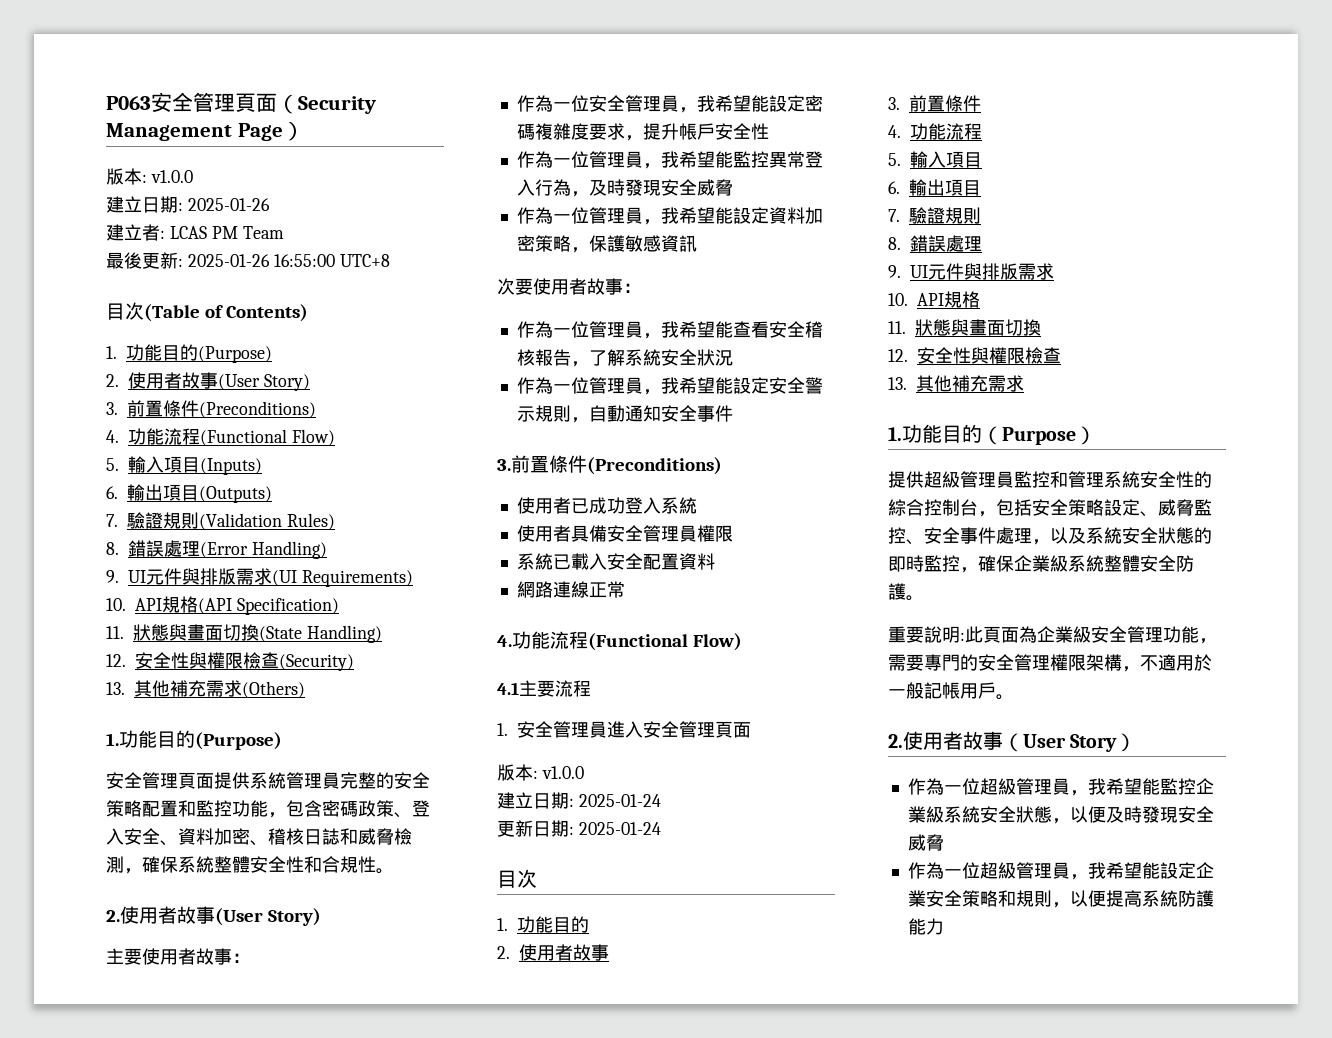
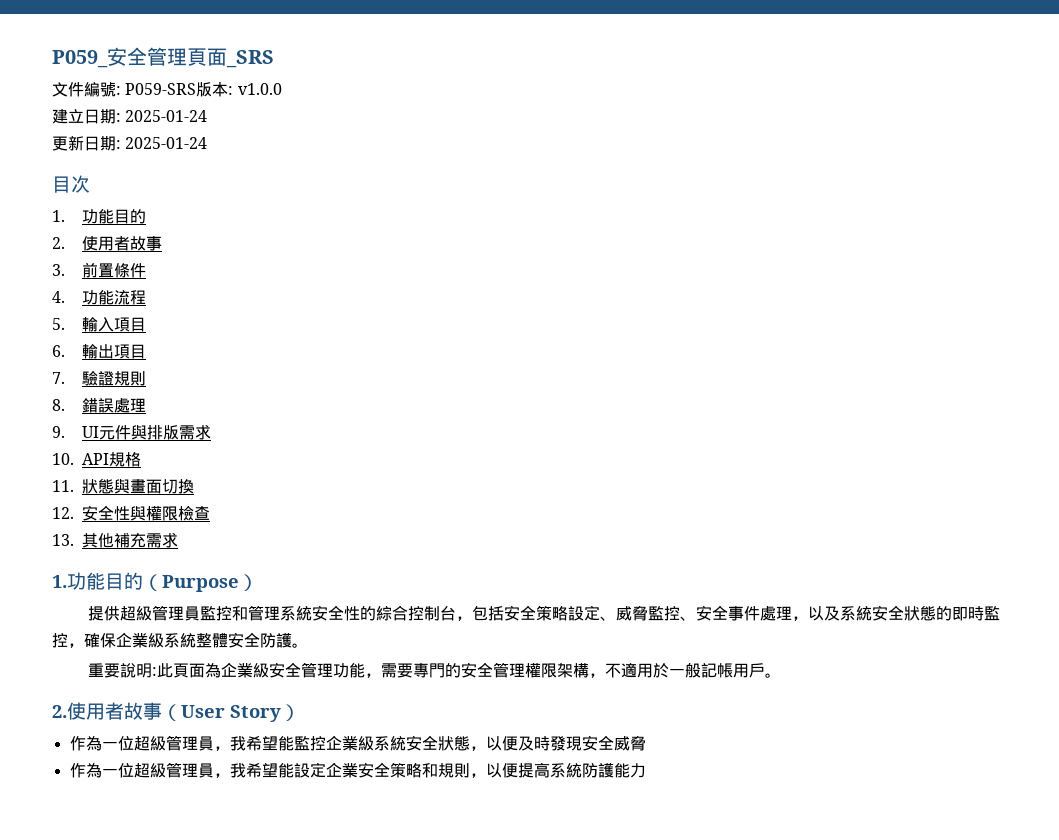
- P063安全管理頁面（Security Management Page）
- 版本: v1.0.0
- 建立日期: 2025-01-26
- 建立者: LCAS PM Team
- 最後更新: 2025-01-26 16:55:00 UTC+8
- 目次(Table of Contents)
- 1.功能目的(Purpose)
- 2.使用者故事(User Story)
- 3.前置條件(Preconditions)
- 4.功能流程(Functional Flow)
- 5.輸入項目(Inputs)
- 6.輸出項目(Outputs)
- 7.驗證規則(Validation Rules)
- 8.錯誤處理(Error Handling)
- 9. UI元件與排版需求(UI Requirements)
- 10. API規格(API Specification)
- 11.狀態與畫面切換(State Handling)
- 12.安全性與權限檢查(Security)
- 13.其他補充需求(Others)
- 1.功能目的(Purpose)
- 安全管理頁面提供系統管理員完整的安全策略配置和監控功能，包含密碼政策、登入安全、資料加密、稽核日誌和威脅檢測，確保系統整體安全性和合規性。
- 2.使用者故事(User Story)
- 主要使用者故事：
- 作為一位安全管理員，我希望能設定密碼複雜度要求，提升帳戶安全性
- 作為一位管理員，我希望能監控異常登入行為，及時發現安全威脅
- 作為一位管理員，我希望能設定資料加密策略，保護敏感資訊
- 次要使用者故事：
- 作為一位管理員，我希望能查看安全稽核報告，了解系統安全狀況
- 作為一位管理員，我希望能設定安全警示規則，自動通知安全事件
- 3.前置條件(Preconditions)
- 使用者已成功登入系統
- 使用者具備安全管理員權限
- 系統已載入安全配置資料
- 網路連線正常
- 4.功能流程(Functional Flow)
- 4.1主要流程
- 1.安全管理員進入安全管理頁面
- 版本: v1.0.0
+ P059_安全管理頁面_SRS
+ 文件編號: P059-SRS版本: v1.0.0

